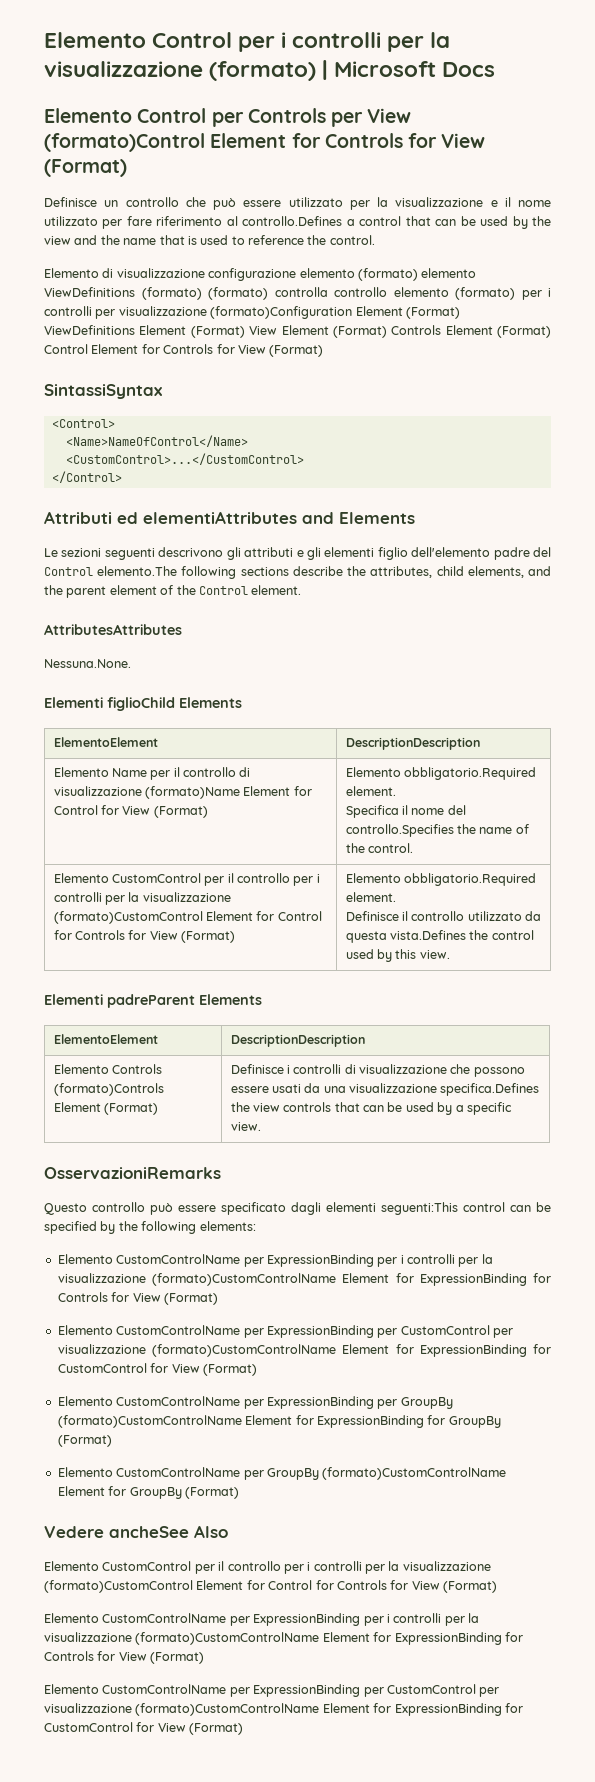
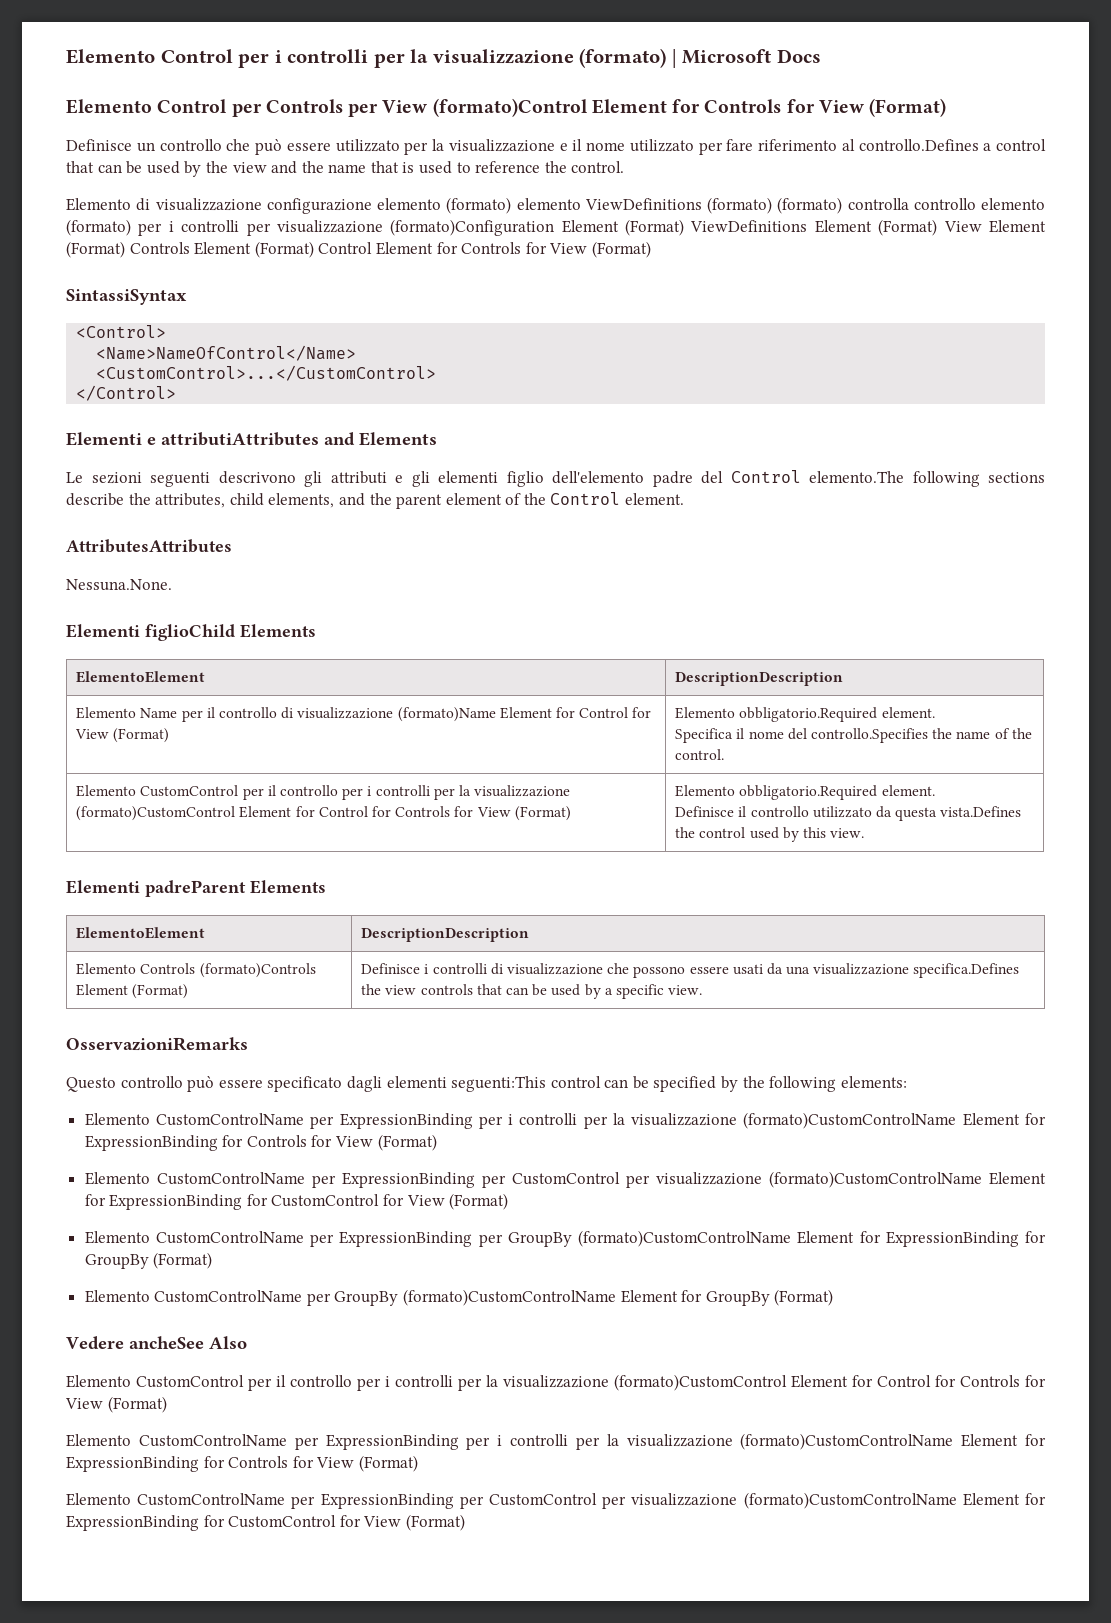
- Attributi ed elementiAttributes and Elements
+ Elementi e attributiAttributes and Elements

